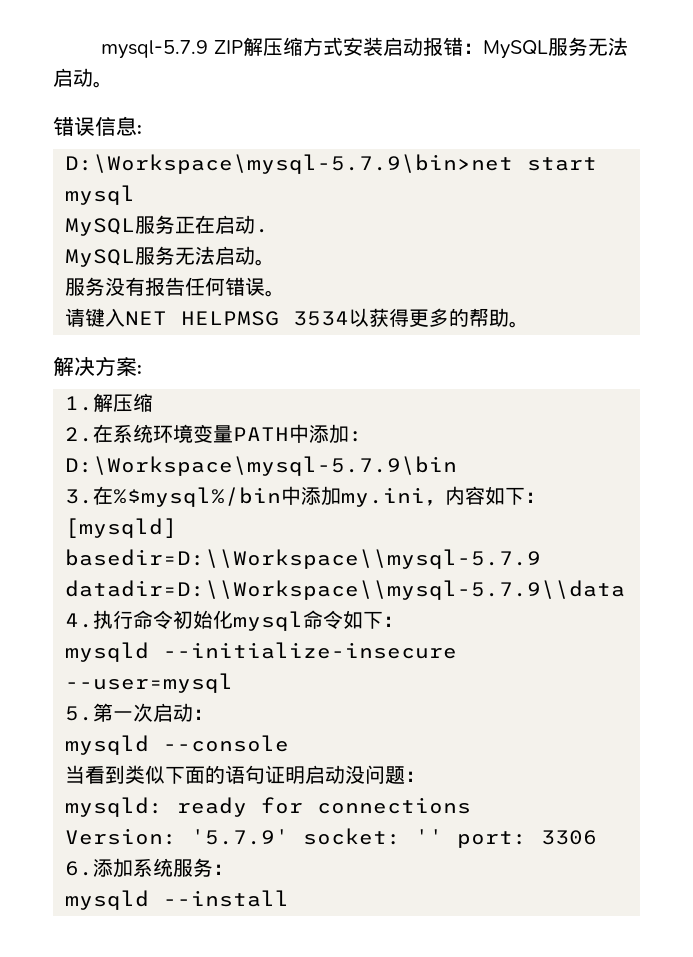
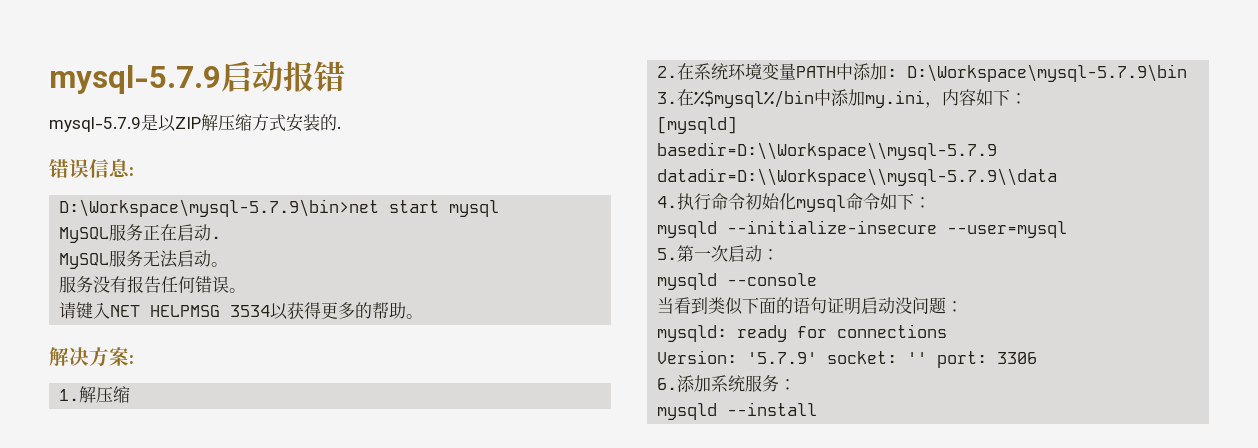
- mysql-5.7.9 ZIP解压缩方式安装启动报错：MySQL服务无法启动。
+ mysql-5.7.9启动报错
+ mysql-5.7.9是以ZIP解压缩方式安装的.

